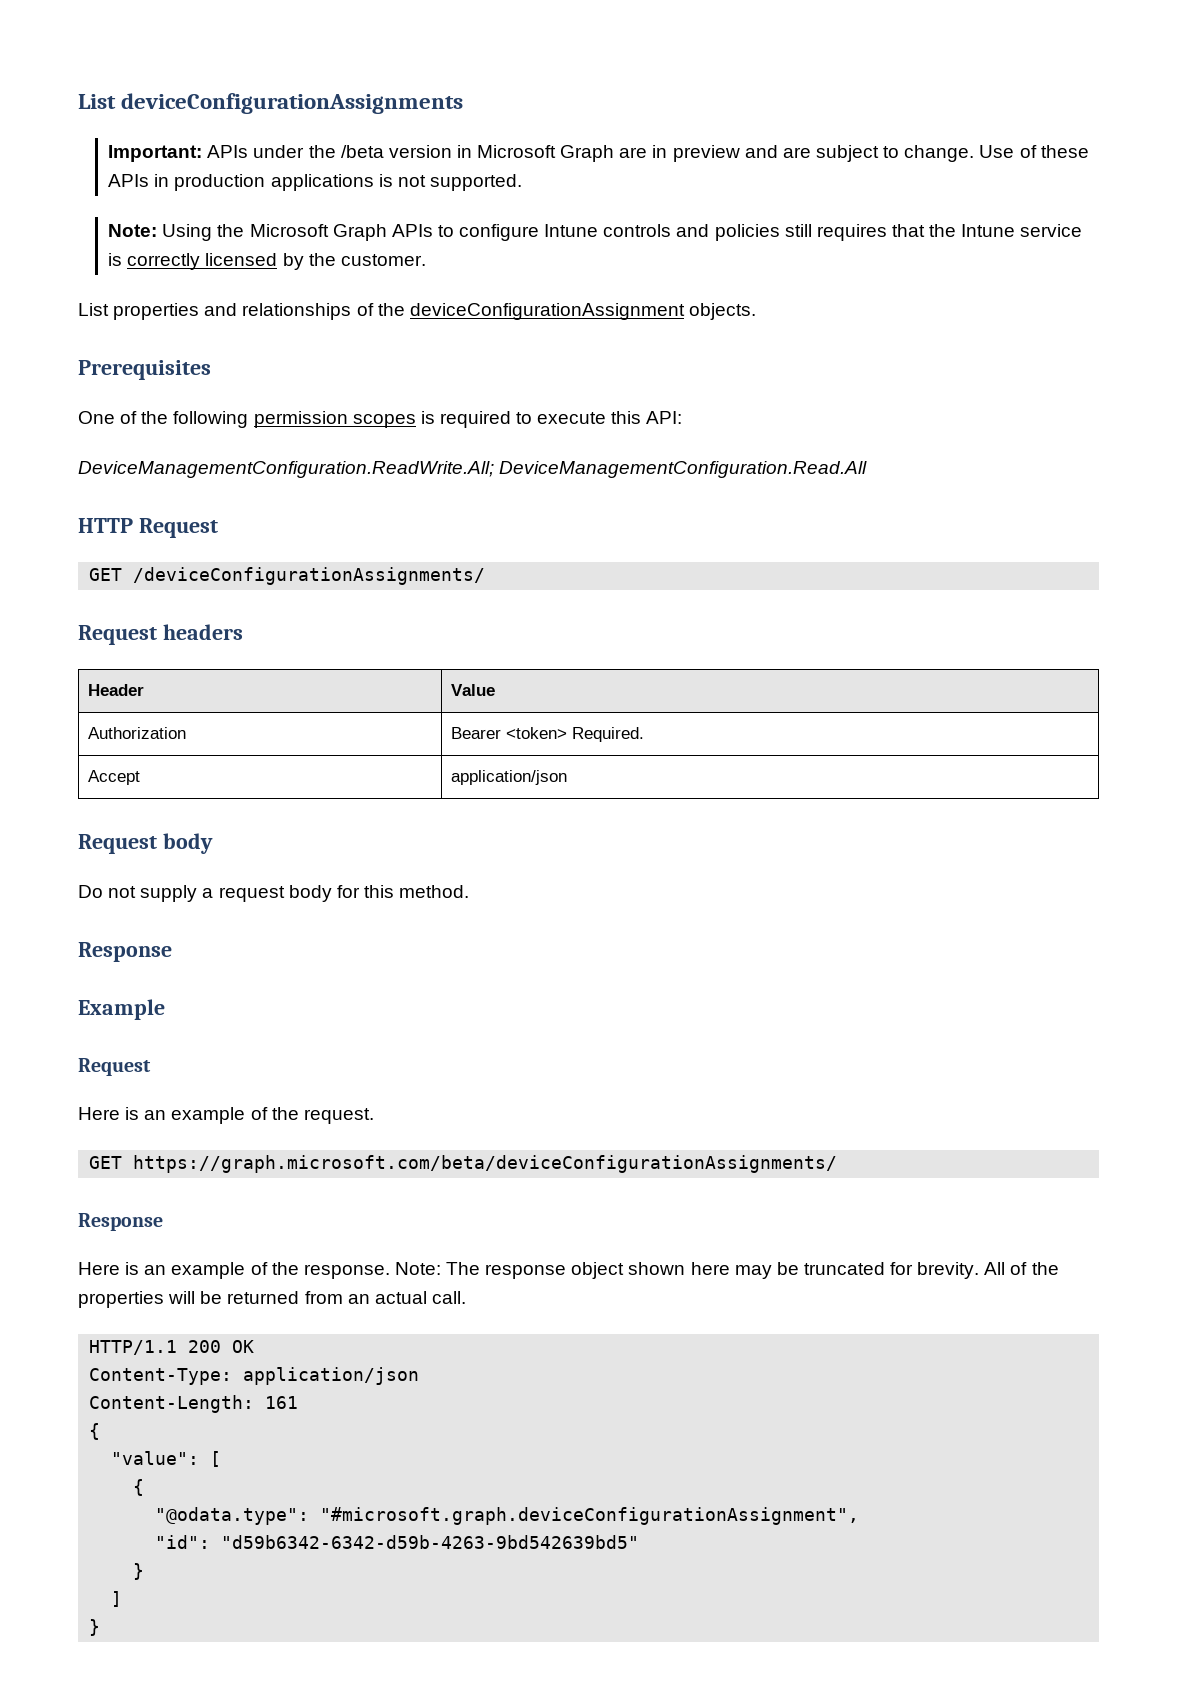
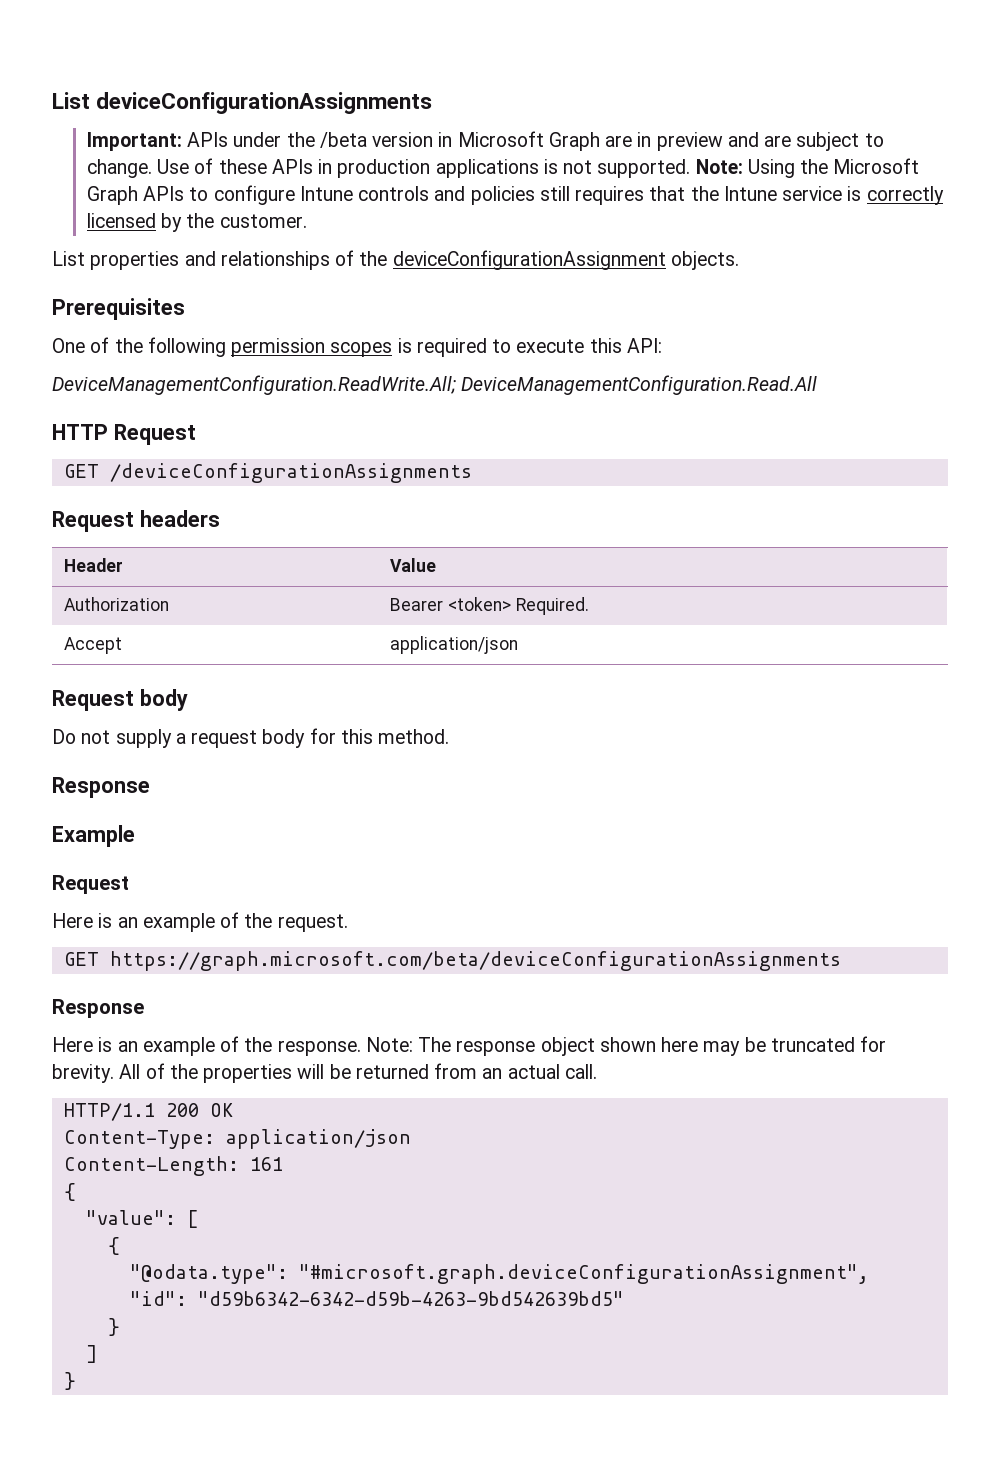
- Use of these APIs in production applications is not supported.
- Note: Using the Microsoft Graph APIs to configure Intune controls and policies still requires that the Intune service is correctly licensed by the customer.
+ Use of these APIs in production applications is not supported. Note: Using the Microsoft Graph APIs to configure Intune controls and policies still requires that the Intune service is correctly licensed by the customer.
- GET /deviceConfigurationAssignments/
+ GET /deviceConfigurationAssignments
- GET https://graph.microsoft.com/beta/deviceConfigurationAssignments/
+ GET https://graph.microsoft.com/beta/deviceConfigurationAssignments

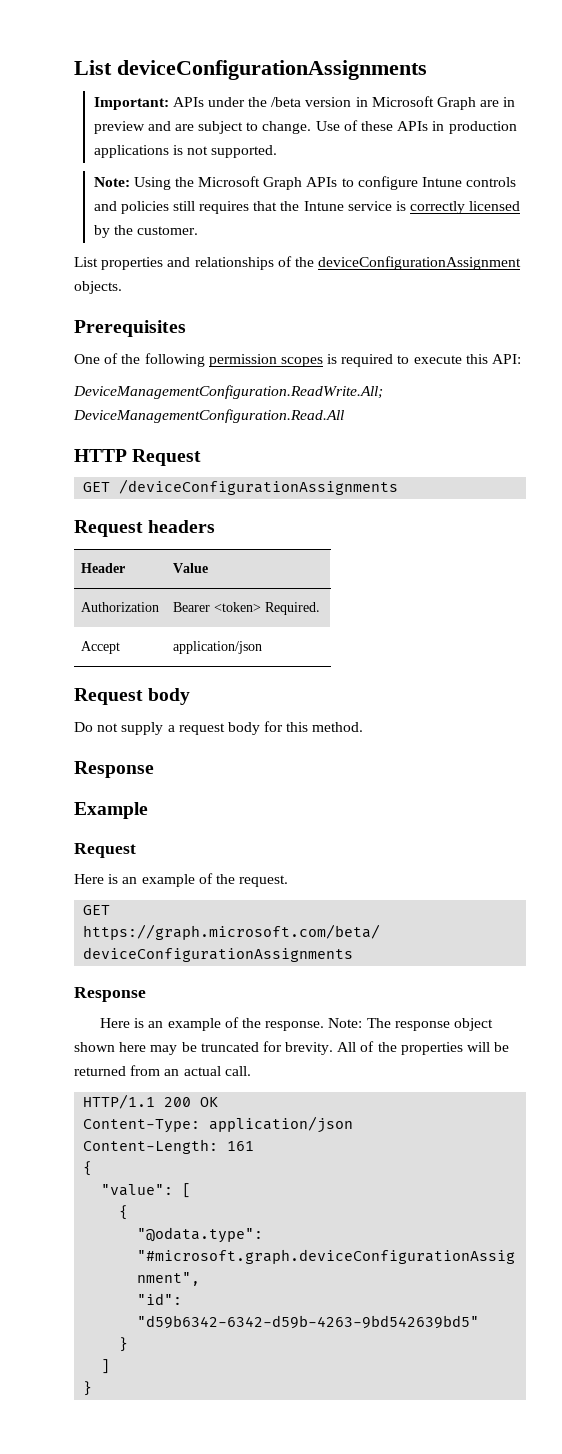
- Use of these APIs in production applications is not supported. Note: Using the Microsoft Graph APIs to configure Intune controls and policies still requires that the Intune service is correctly licensed by the customer.
+ Use of these APIs in production applications is not supported.
+ Note: Using the Microsoft Graph APIs to configure Intune controls and policies still requires that the Intune service is correctly licensed by the customer.

